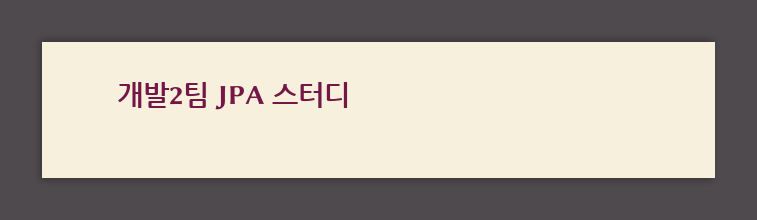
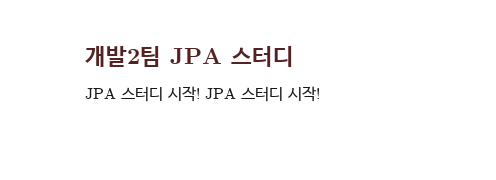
+ JPA 스터디 시작! JPA 스터디 시작!

